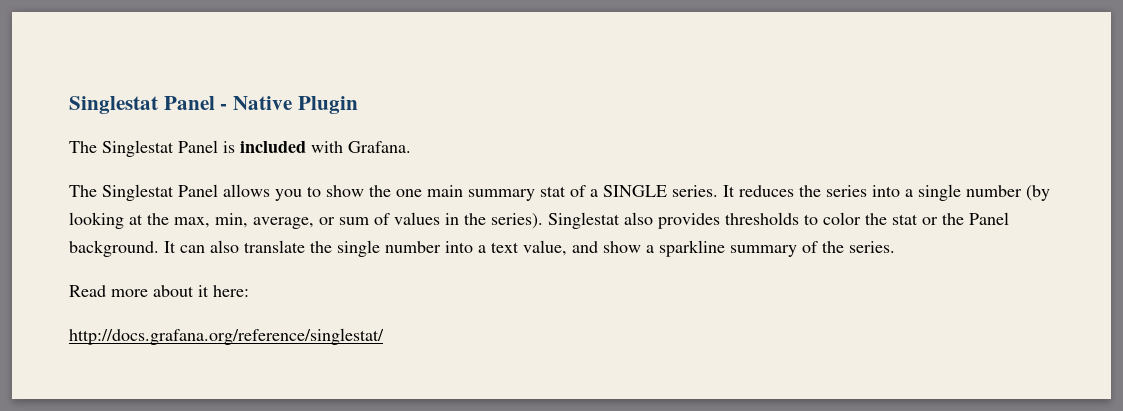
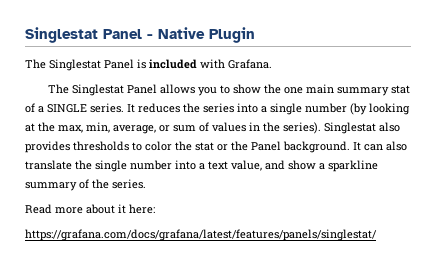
- http://docs.grafana.org/reference/singlestat/
+ https://grafana.com/docs/grafana/latest/features/panels/singlestat/

